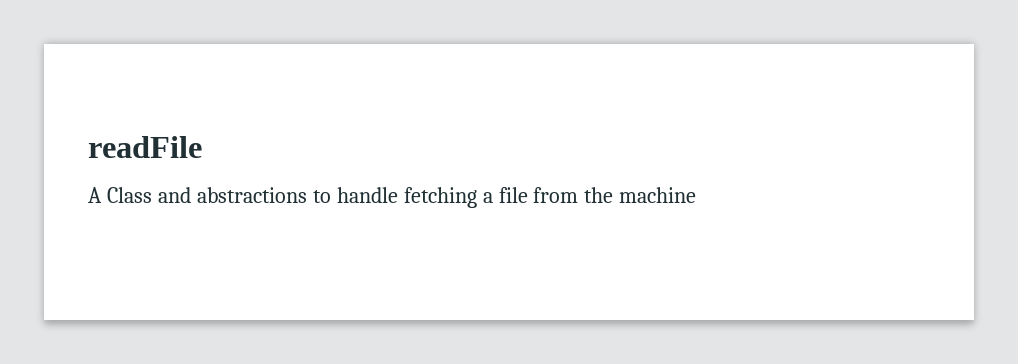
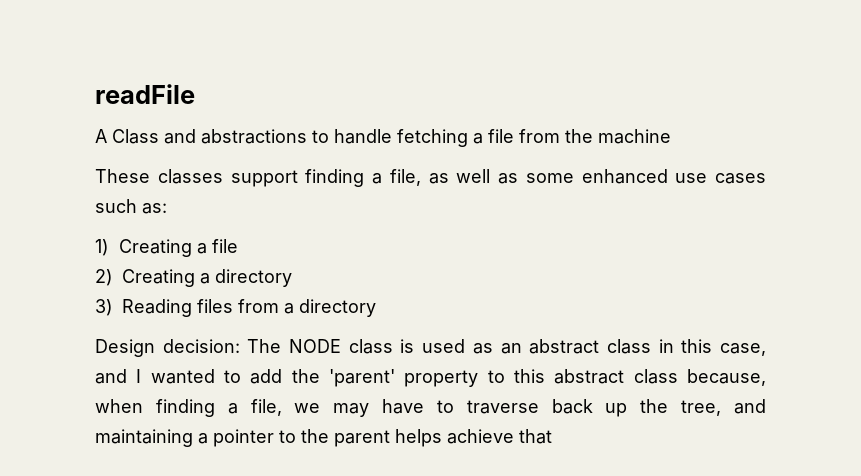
+ These classes support finding a file, as well as some enhanced use cases such as:
+ 1) Creating a file
+ 2) Creating a directory
+ 3) Reading files from a directory
+ Design decision: The NODE class is used as an abstract class in this case, and I wanted to add the 'parent' property to this abstract class because, when finding a file, we may have to traverse back up the tree, and maintaining a pointer to the parent helps achieve that

